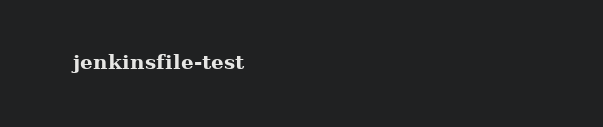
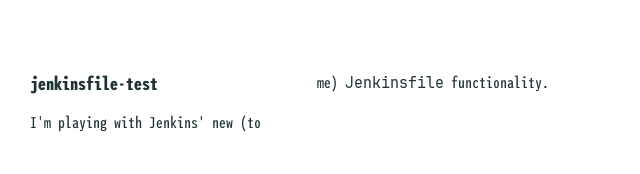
+ I'm playing with Jenkins' new (to me) Jenkinsfile functionality.

